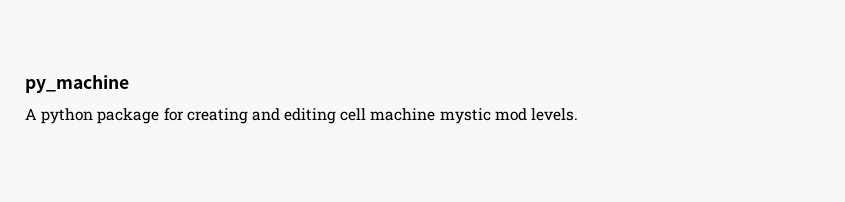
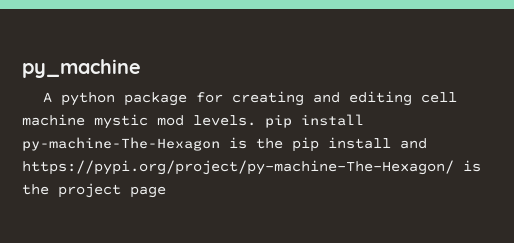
- A python package for creating and editing cell machine mystic mod levels.
+ A python package for creating and editing cell machine mystic mod levels. pip install py-machine-The-Hexagon is the pip install and https://pypi.org/project/py-machine-The-Hexagon/ is the project page

